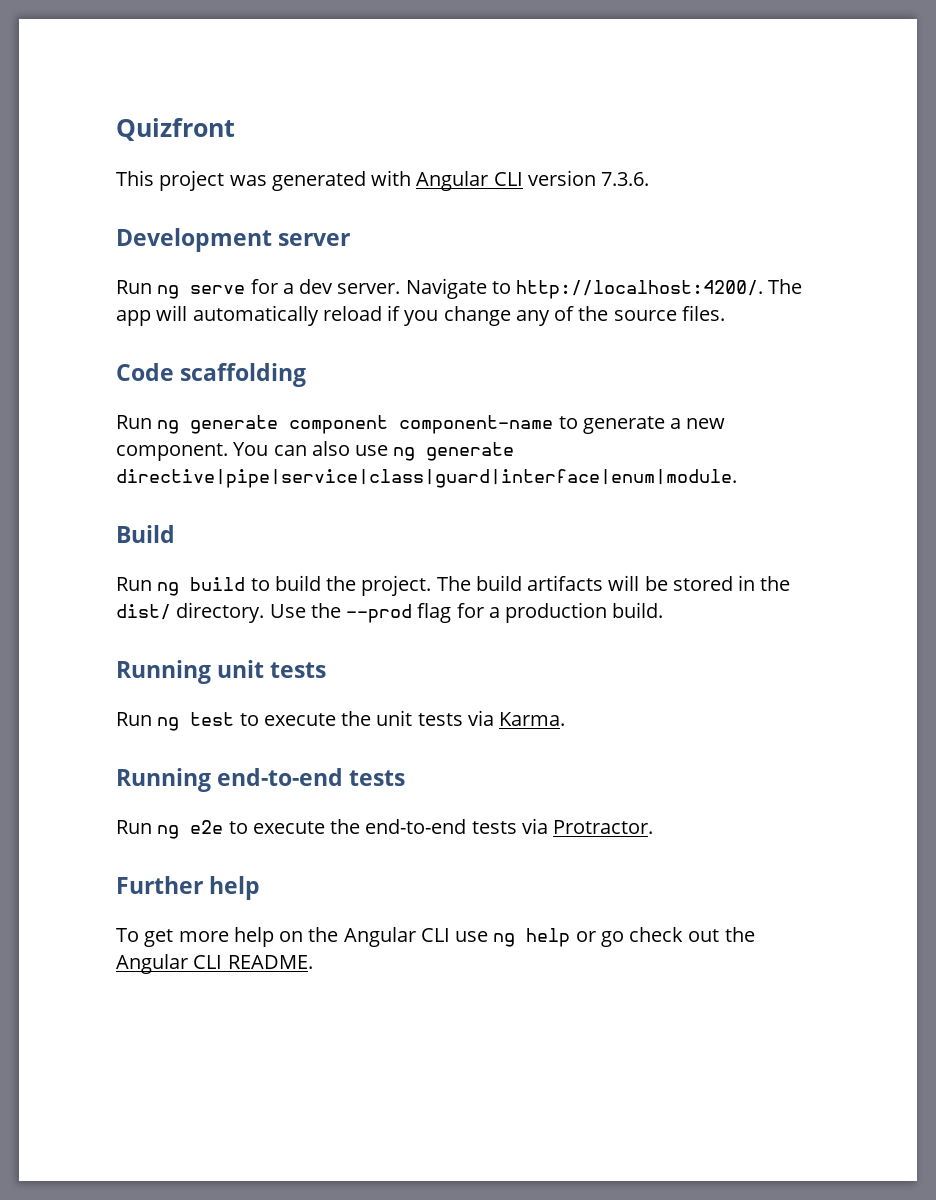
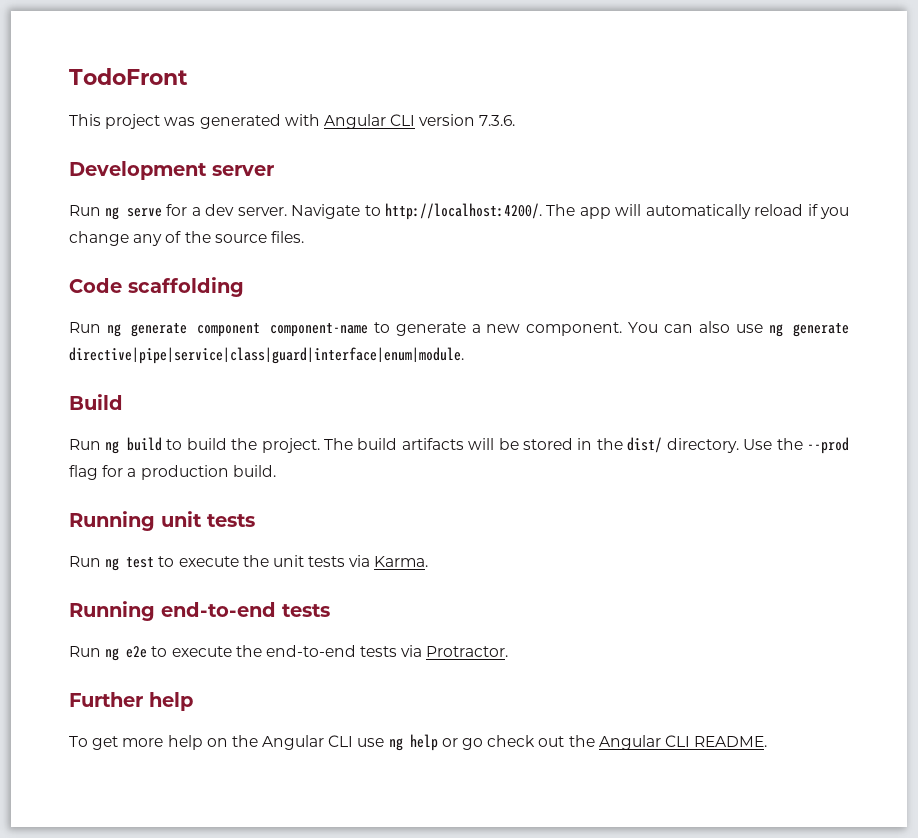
- Quizfront
+ TodoFront

